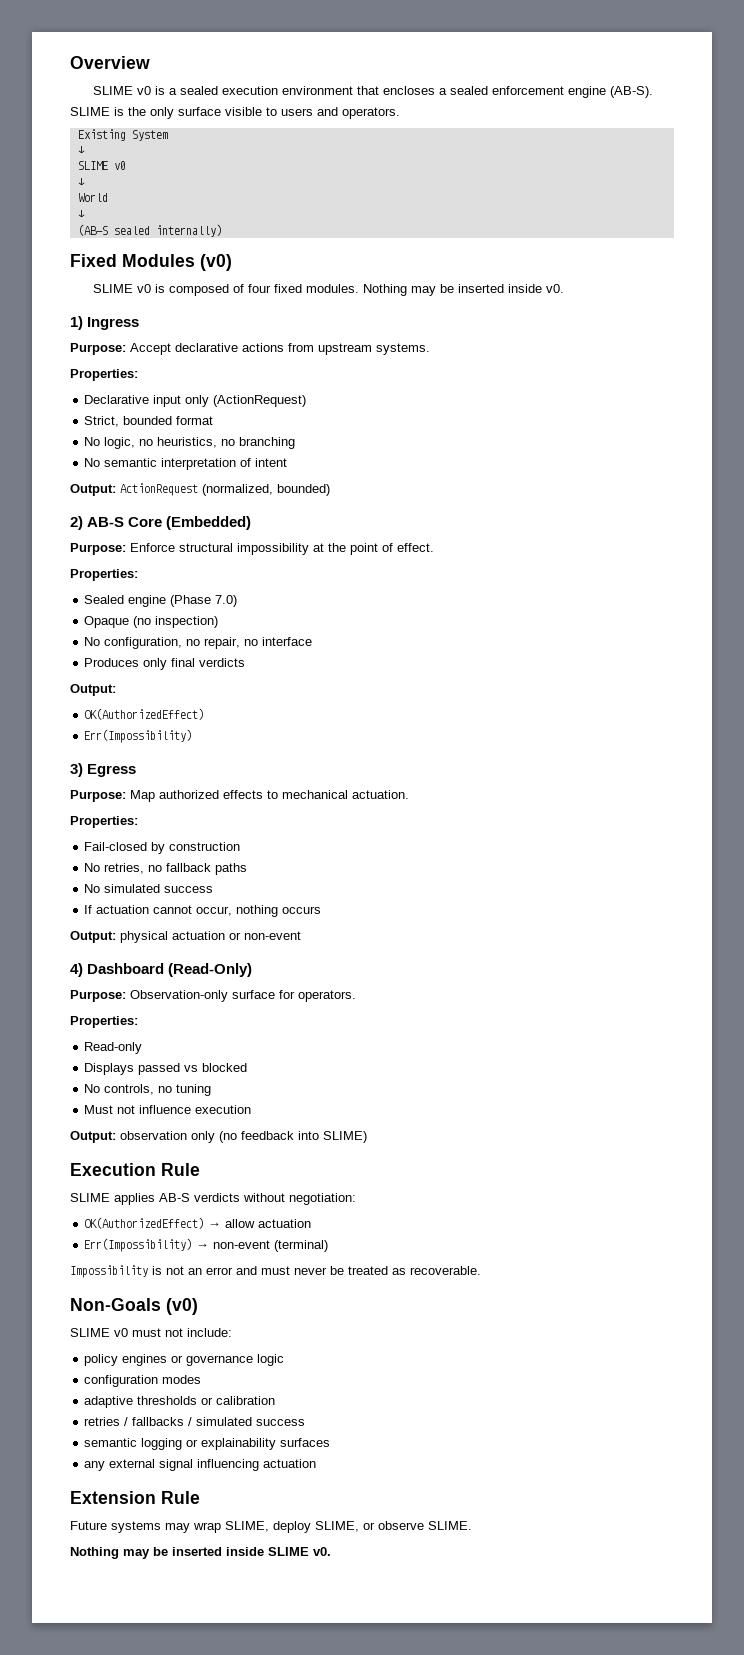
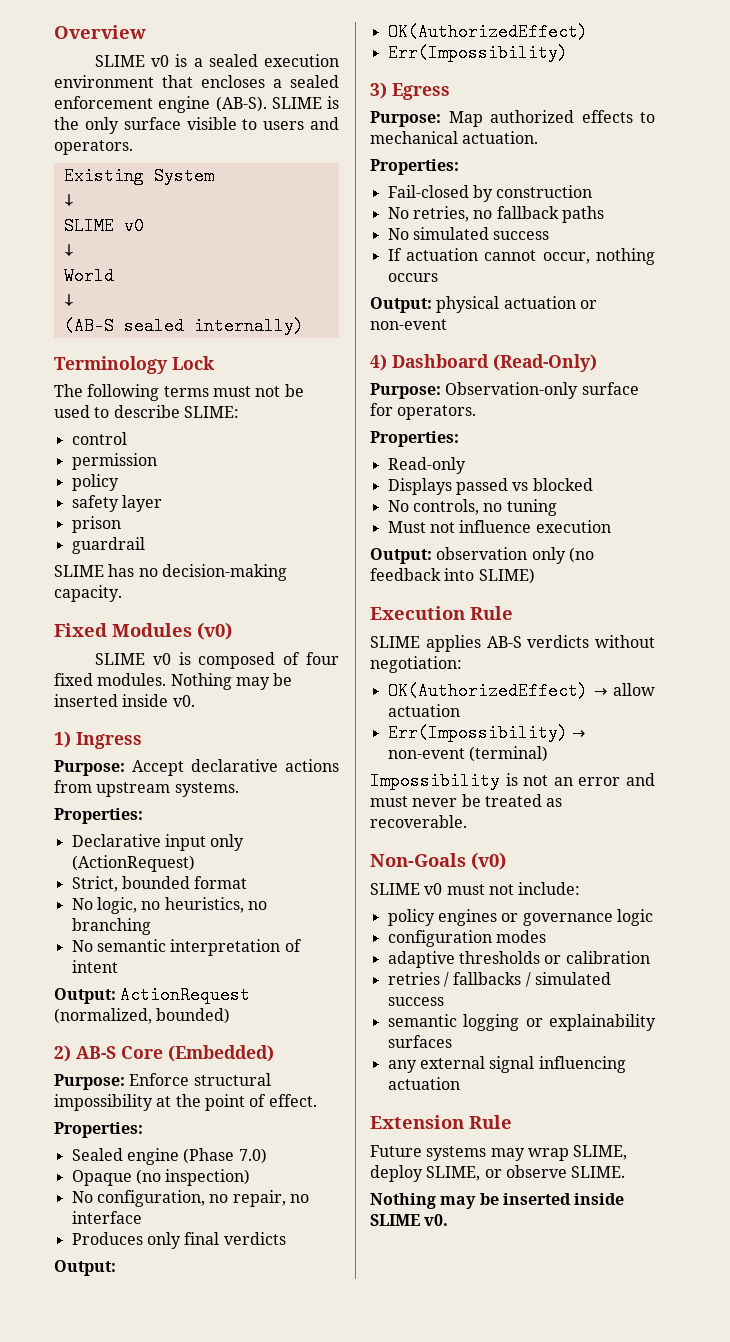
+ Terminology Lock
+ The following terms must not be used to describe SLIME:
+ control
+ permission
+ policy
+ safety layer
+ prison
+ guardrail
+ SLIME has no decision-making capacity.

